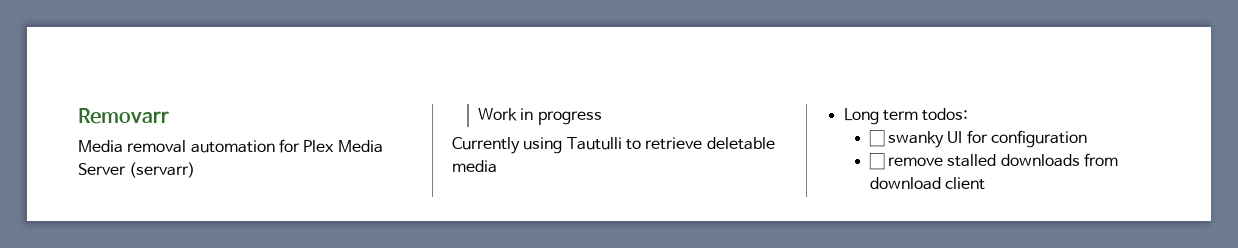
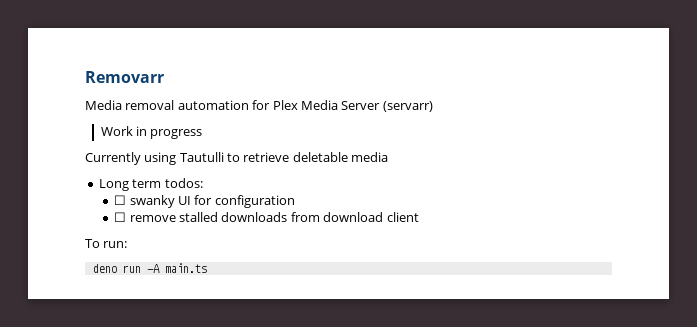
+ To run:
+ deno run -A main.ts

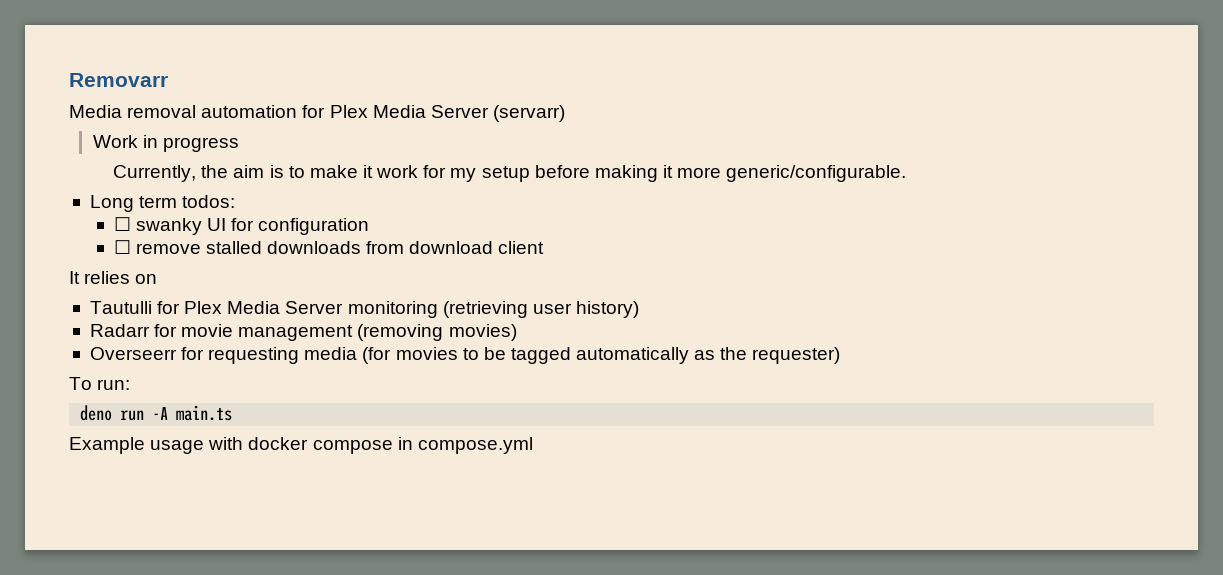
- Currently using Tautulli to retrieve deletable media
+ Currently, the aim is to make it work for my setup before making it more generic/configurable.
+ It relies on
+ Tautulli for Plex Media Server monitoring (retrieving user history)
+ Radarr for movie management (removing movies)
+ Overseerr for requesting media (for movies to be tagged automatically as the requester)
+ Example usage with docker compose in compose.yml

